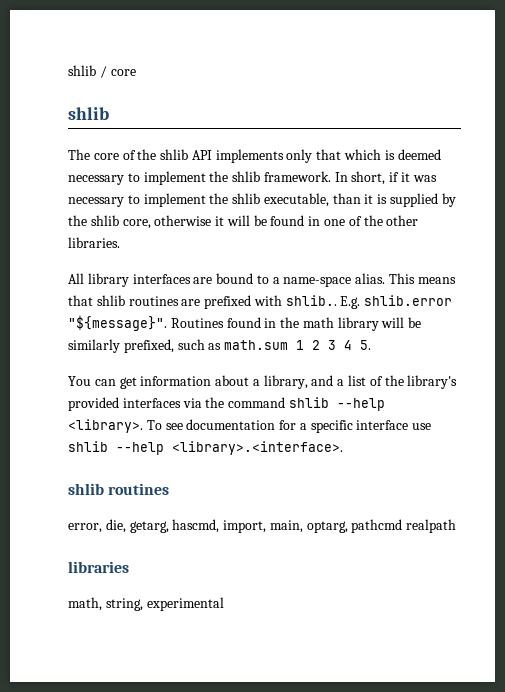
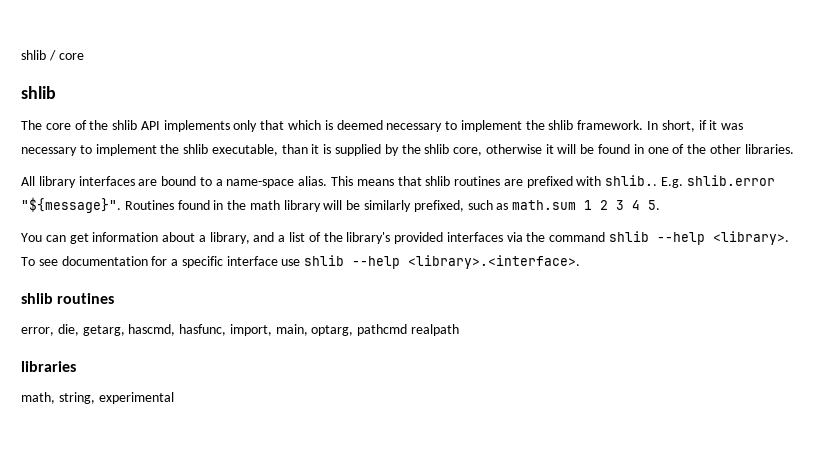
- error, die, getarg, hascmd, import, main, optarg, pathcmd realpath
+ error, die, getarg, hascmd, hasfunc, import, main, optarg, pathcmd realpath

